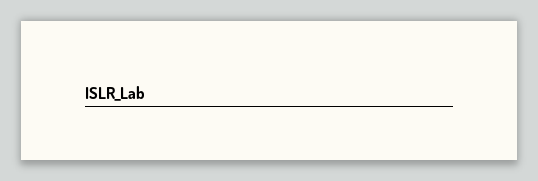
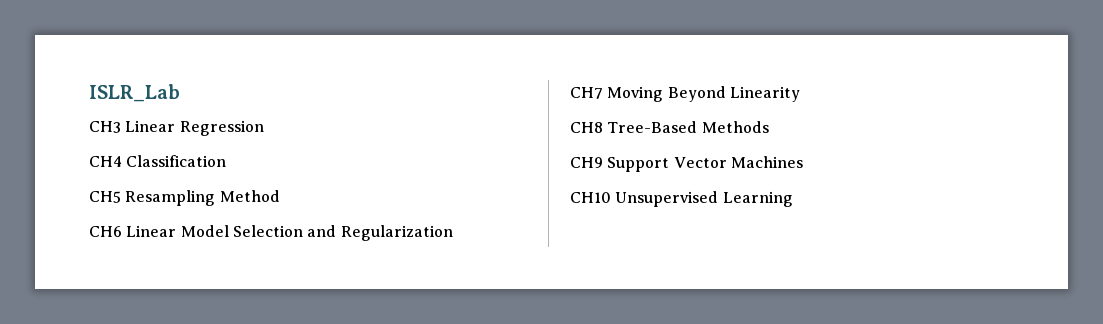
+ CH3 Linear Regression
+ CH4 Classification
+ CH5 Resampling Method
+ CH6 Linear Model Selection and Regularization
+ CH7 Moving Beyond Linearity
+ CH8 Tree-Based Methods
+ CH9 Support Vector Machines
+ CH10 Unsupervised Learning

